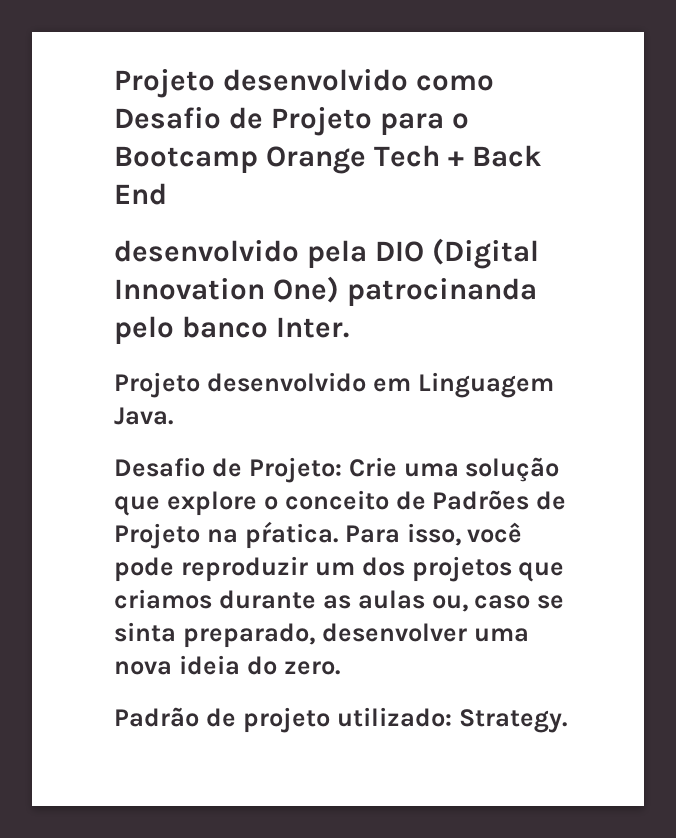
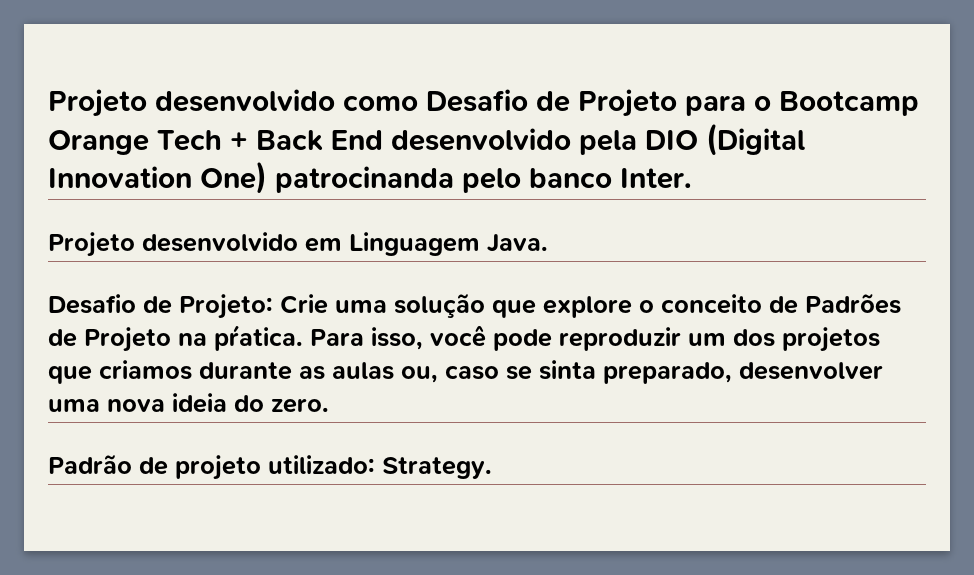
- Projeto desenvolvido como Desafio de Projeto para o Bootcamp Orange Tech + Back End
- desenvolvido pela DIO (Digital Innovation One) patrocinanda pelo banco Inter.
+ Projeto desenvolvido como Desafio de Projeto para o Bootcamp Orange Tech + Back End desenvolvido pela DIO (Digital Innovation One) patrocinanda pelo banco Inter.

